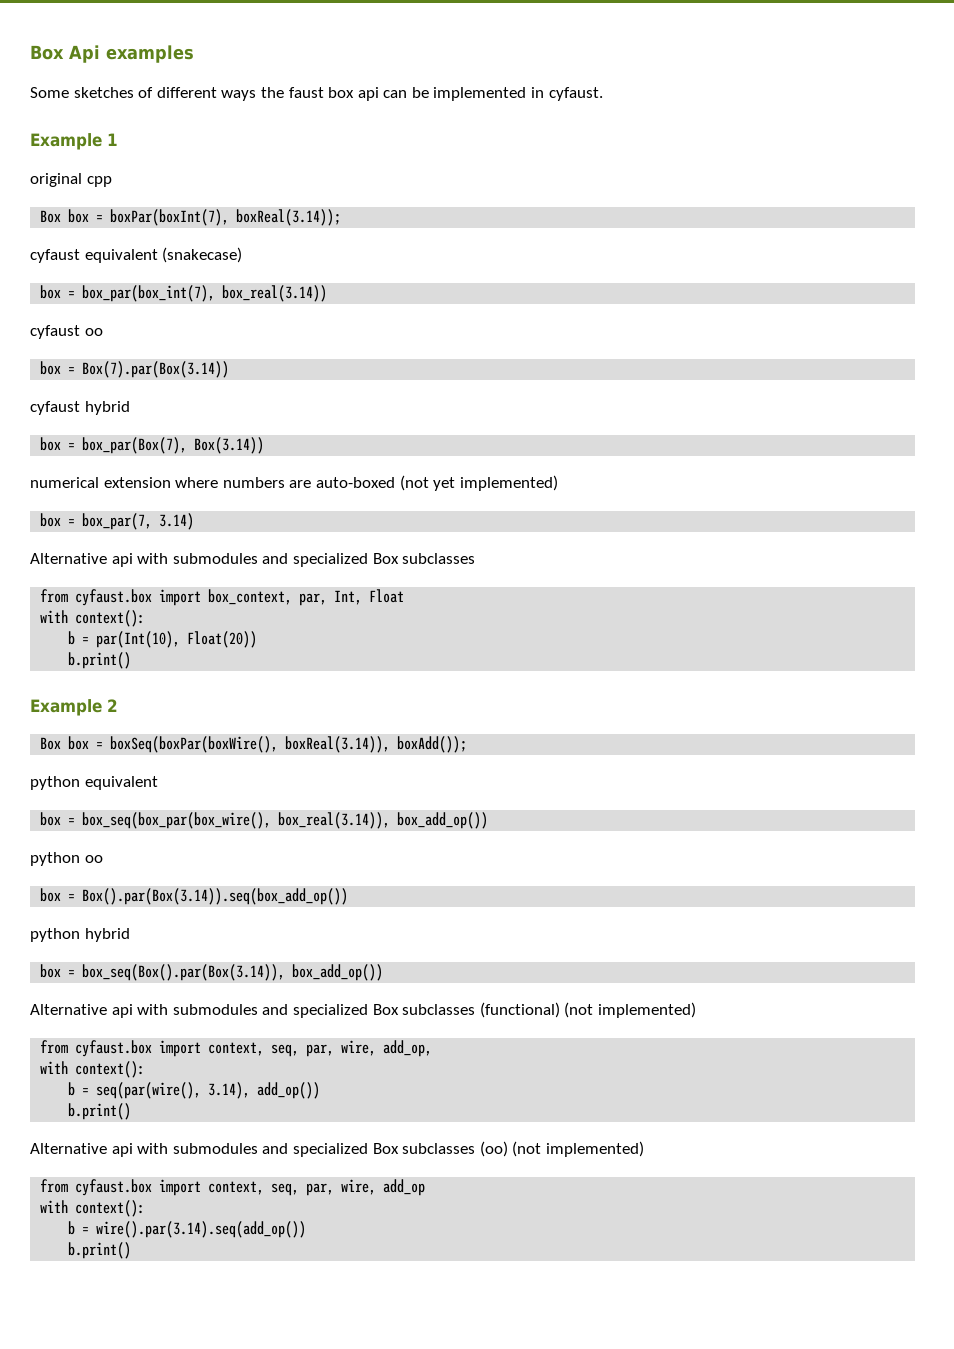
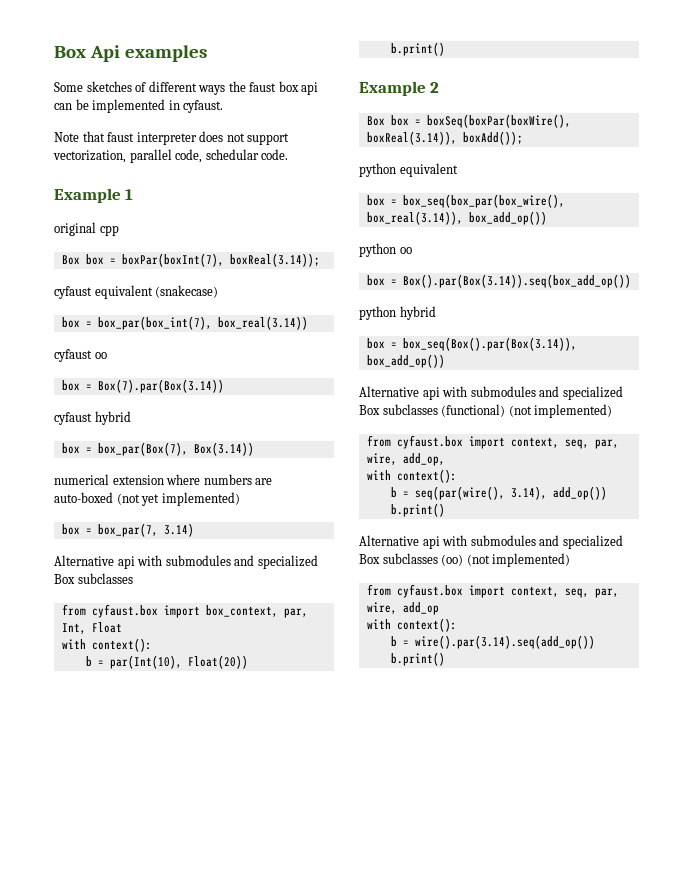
+ Note that faust interpreter does not support vectorization, parallel code, schedular code.

